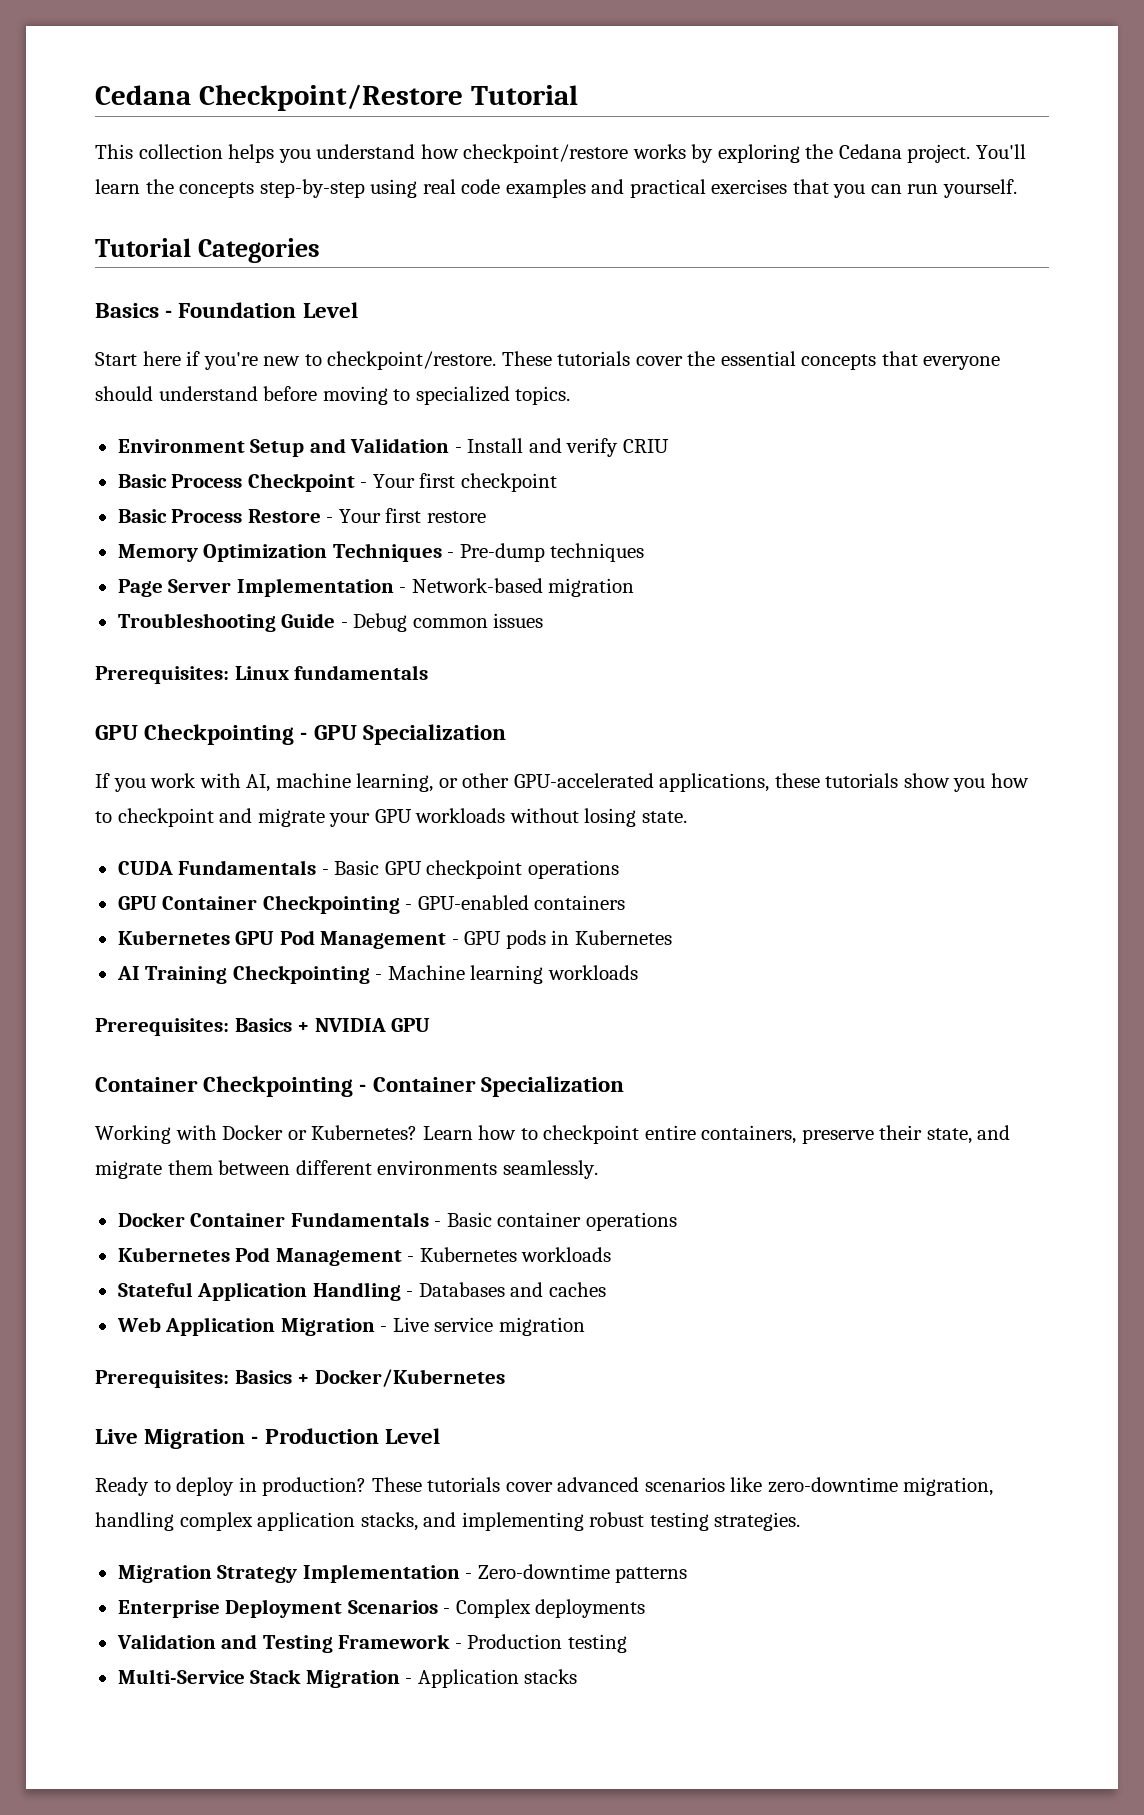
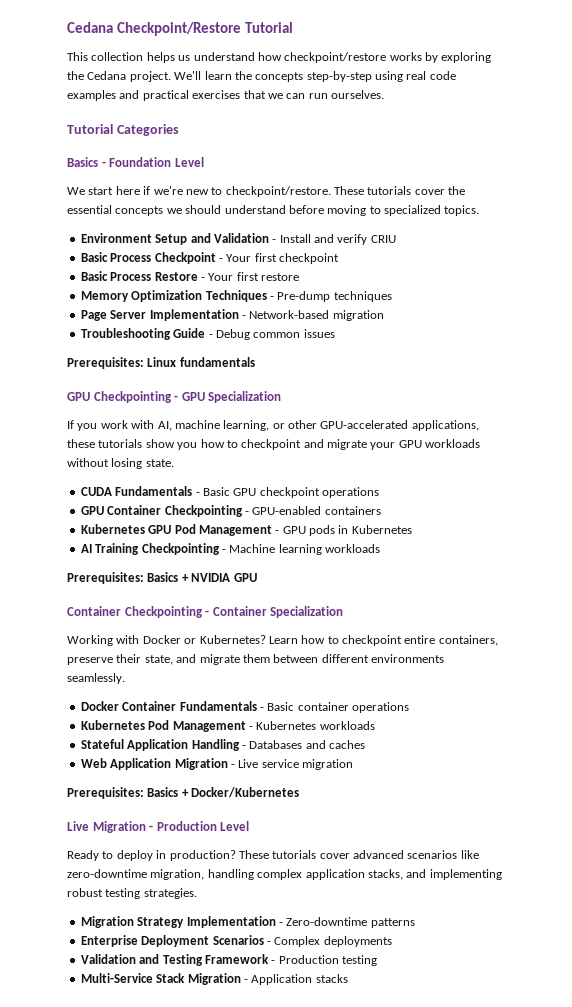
- This collection helps you understand how checkpoint/restore works by exploring the Cedana project.
+ This collection helps us understand how checkpoint/restore works by exploring the Cedana project.
- You'll learn the concepts step-by-step using real code examples and practical exercises that you can run yourself.
+ We'll learn the concepts step-by-step using real code examples and practical exercises that we can run ourselves.
- Start here if you're new to checkpoint/restore.
+ We start here if we're new to checkpoint/restore.
- These tutorials cover the essential concepts that everyone should understand before moving to specialized topics.
+ These tutorials cover the essential concepts we should understand before moving to specialized topics.

